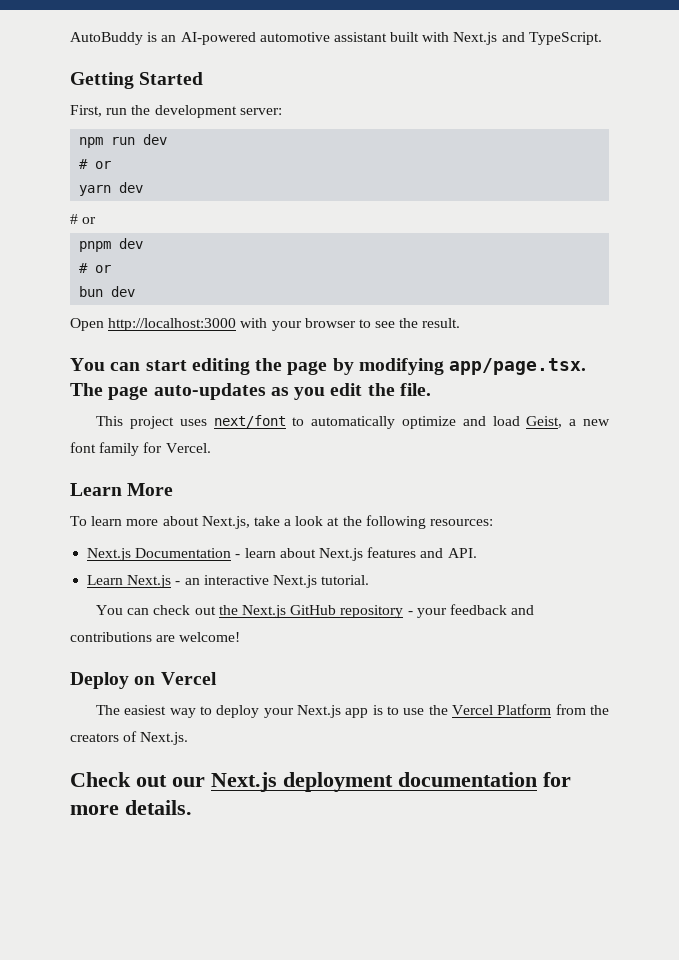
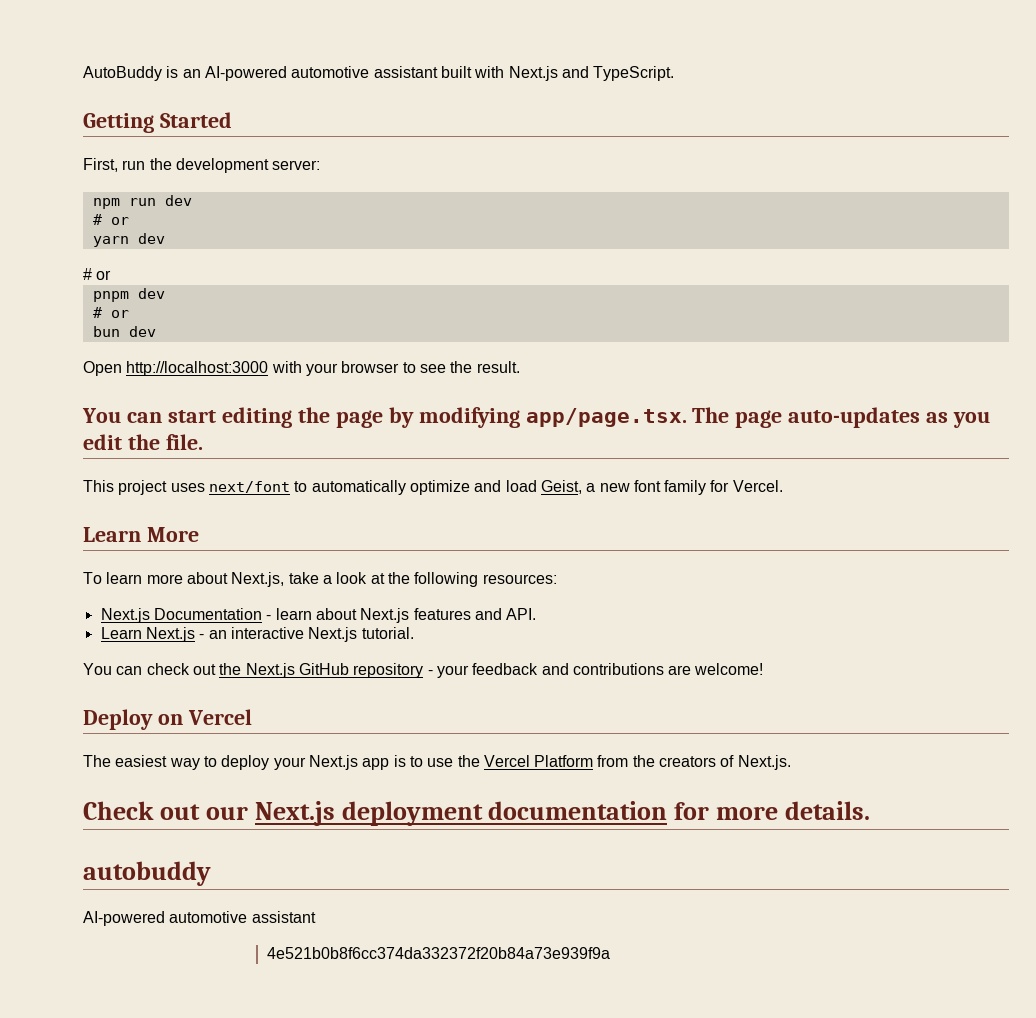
+ autobuddy
+ AI-powered automotive assistant
+ 4e521b0b8f6cc374da332372f20b84a73e939f9a

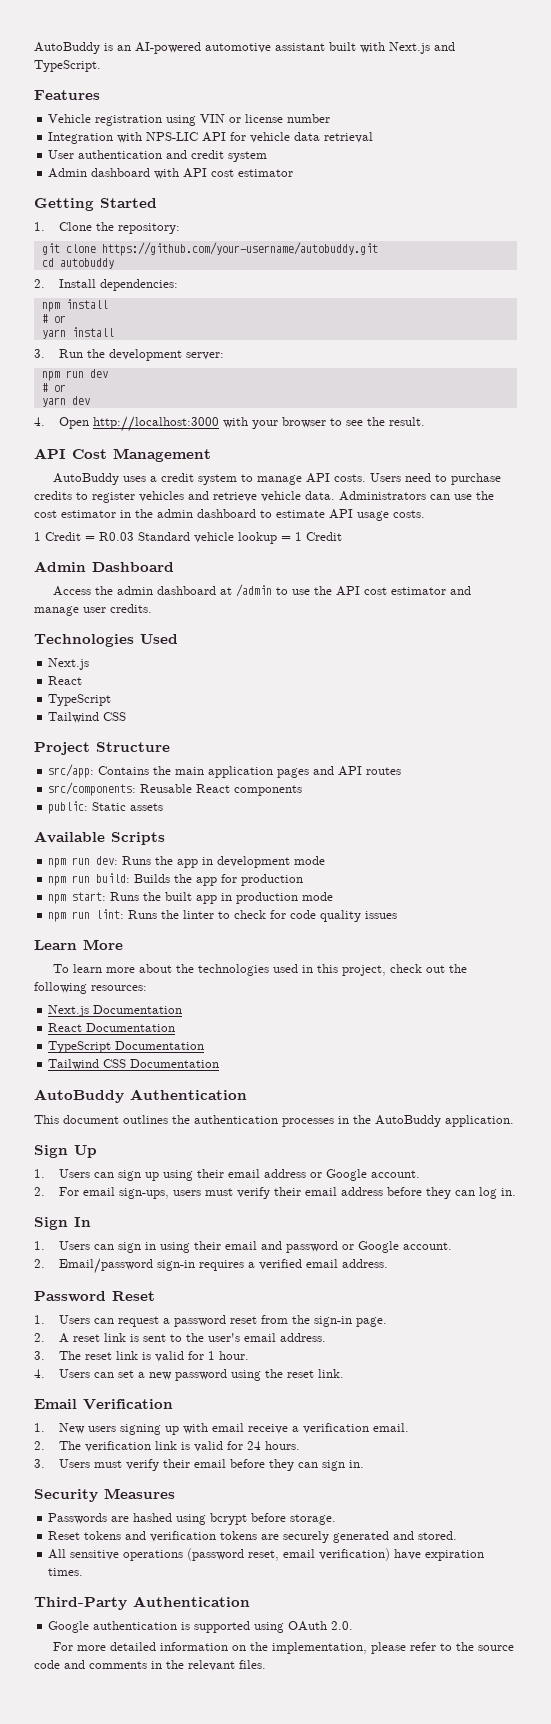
+ Features
+ Vehicle registration using VIN or license number
+ Integration with NPS-LIC API for vehicle data retrieval
+ User authentication and credit system
+ Admin dashboard with API cost estimator
  Getting Started
- First, run the development server:
+ 1. Clone the repository:
+ git clone https://github.com/your-username/autobuddy.git
+ cd autobuddy
+ 2. Install dependencies:
+ npm install
+ # or
+ yarn install
+ 3. Run the development server:
  yarn dev
- # or
- pnpm dev
- # or
- bun dev
- Open http://localhost:3000 with your browser to see the result.
+ 4. Open http://localhost:3000 with your browser to see the result.
- You can start editing the page by modifying app/page.tsx. The page auto-updates as you edit the file.
- This project uses next/font to automatically optimize and load Geist, a new font family for Vercel.
+ API Cost Management
+ AutoBuddy uses a credit system to manage API costs. Users need to purchase credits to register vehicles and retrieve vehicle data. Administrators can use the cost estimator in the admin dashboard to estimate API usage costs.
+ 1 Credit = R0.03 Standard vehicle lookup = 1 Credit
+ Admin Dashboard
+ Access the admin dashboard at /admin to use the API cost estimator and manage user credits.
+ Technologies Used
+ Next.js
+ React
+ TypeScript
+ Tailwind CSS
+ Project Structure
+ src/app: Contains the main application pages and API routes
+ src/components: Reusable React components
+ public: Static assets
+ Available Scripts
+ npm run dev: Runs the app in development mode
+ npm run build: Builds the app for production
+ npm start: Runs the built app in production mode
+ npm run lint: Runs the linter to check for code quality issues
- To learn more about Next.js, take a look at the following resources:
+ To learn more about the technologies used in this project, check out the following resources:
- Next.js Documentation - learn about Next.js features and API.
- Learn Next.js - an interactive Next.js tutorial.
- You can check out the Next.js GitHub repository - your feedback and contributions are welcome!
- Deploy on Vercel
- The easiest way to deploy your Next.js app is to use the Vercel Platform from the creators of Next.js.
- Check out our Next.js deployment documentation for more details.
- autobuddy
- AI-powered automotive assistant
- 4e521b0b8f6cc374da332372f20b84a73e939f9a
+ Next.js Documentation
+ React Documentation
+ TypeScript Documentation
+ Tailwind CSS Documentation
+ AutoBuddy Authentication
+ This document outlines the authentication processes in the AutoBuddy application.
+ Sign Up
+ 1. Users can sign up using their email address or Google account.
+ 2. For email sign-ups, users must verify their email address before they can log in.
+ Sign In
+ 1. Users can sign in using their email and password or Google account.
+ 2. Email/password sign-in requires a verified email address.
+ Password Reset
+ 1. Users can request a password reset from the sign-in page.
+ 2. A reset link is sent to the user's email address.
+ 3. The reset link is valid for 1 hour.
+ 4. Users can set a new password using the reset link.
+ Email Verification
+ 1. New users signing up with email receive a verification email.
+ 2. The verification link is valid for 24 hours.
+ 3. Users must verify their email before they can sign in.
+ Security Measures
+ Passwords are hashed using bcrypt before storage.
+ Reset tokens and verification tokens are securely generated and stored.
+ All sensitive operations (password reset, email verification) have expiration times.
+ Third-Party Authentication
+ Google authentication is supported using OAuth 2.0.
+ For more detailed information on the implementation, please refer to the source code and comments in the relevant files.

